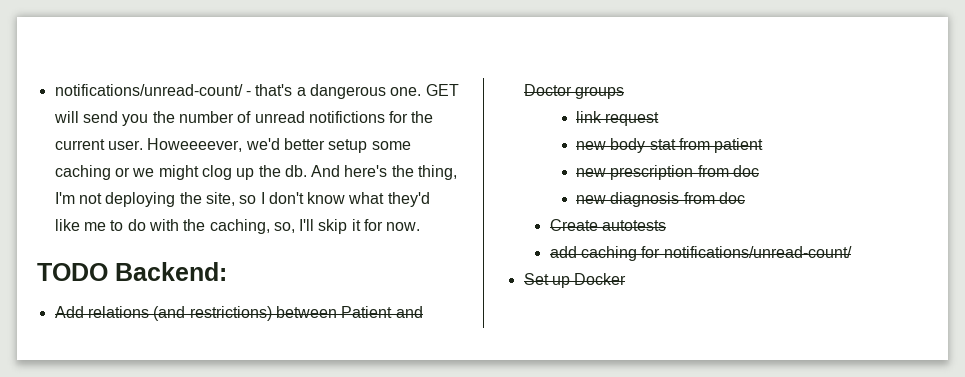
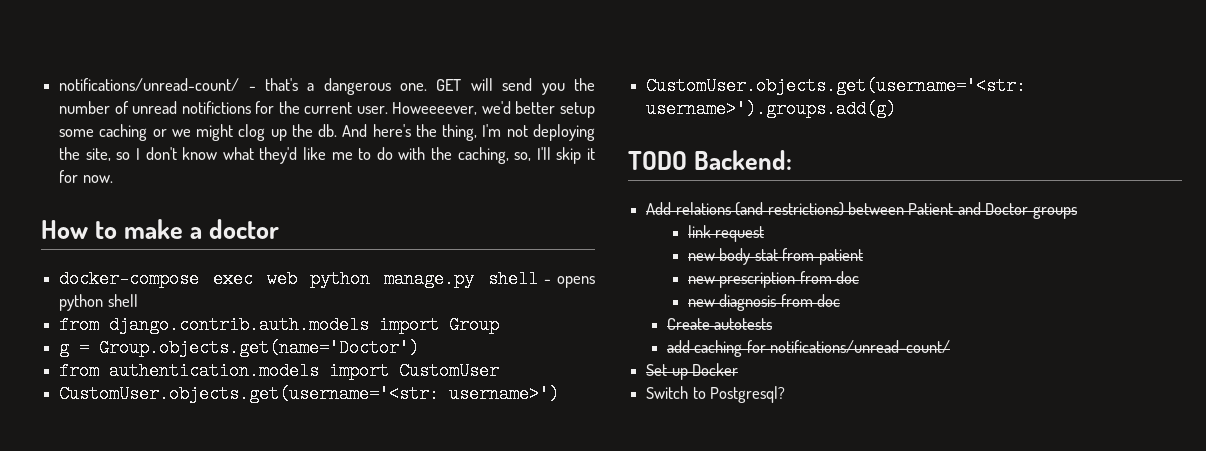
+ How to make a doctor
+ docker-compose exec web python manage.py shell - opens python shell
+ from django.contrib.auth.models import Group
+ g = Group.objects.get(name='Doctor')
+ from authentication.models import CustomUser
+ CustomUser.objects.get(username='<str: username>')
+ CustomUser.objects.get(username='<str: username>').groups.add(g)
+ Switch to Postgresql?

